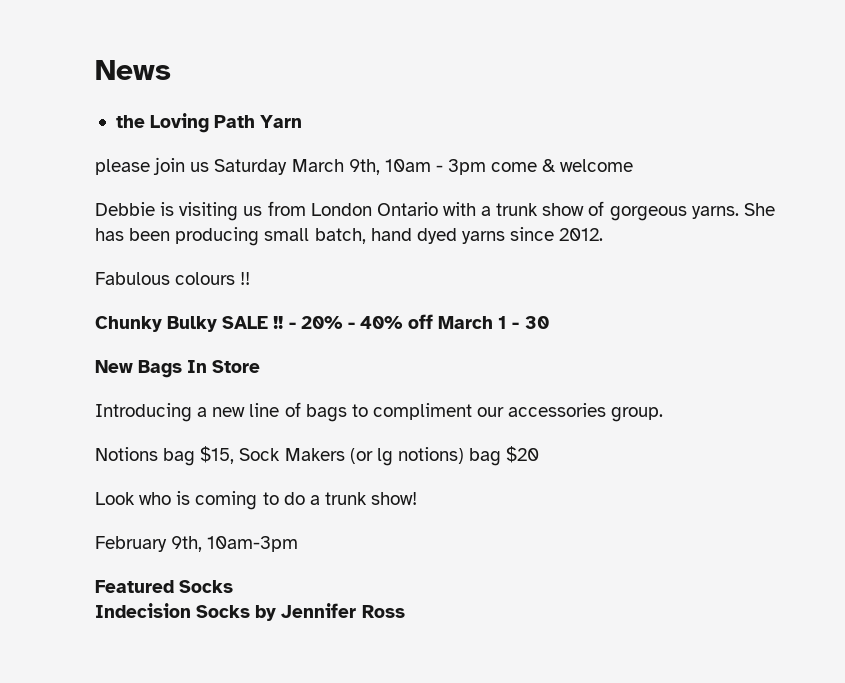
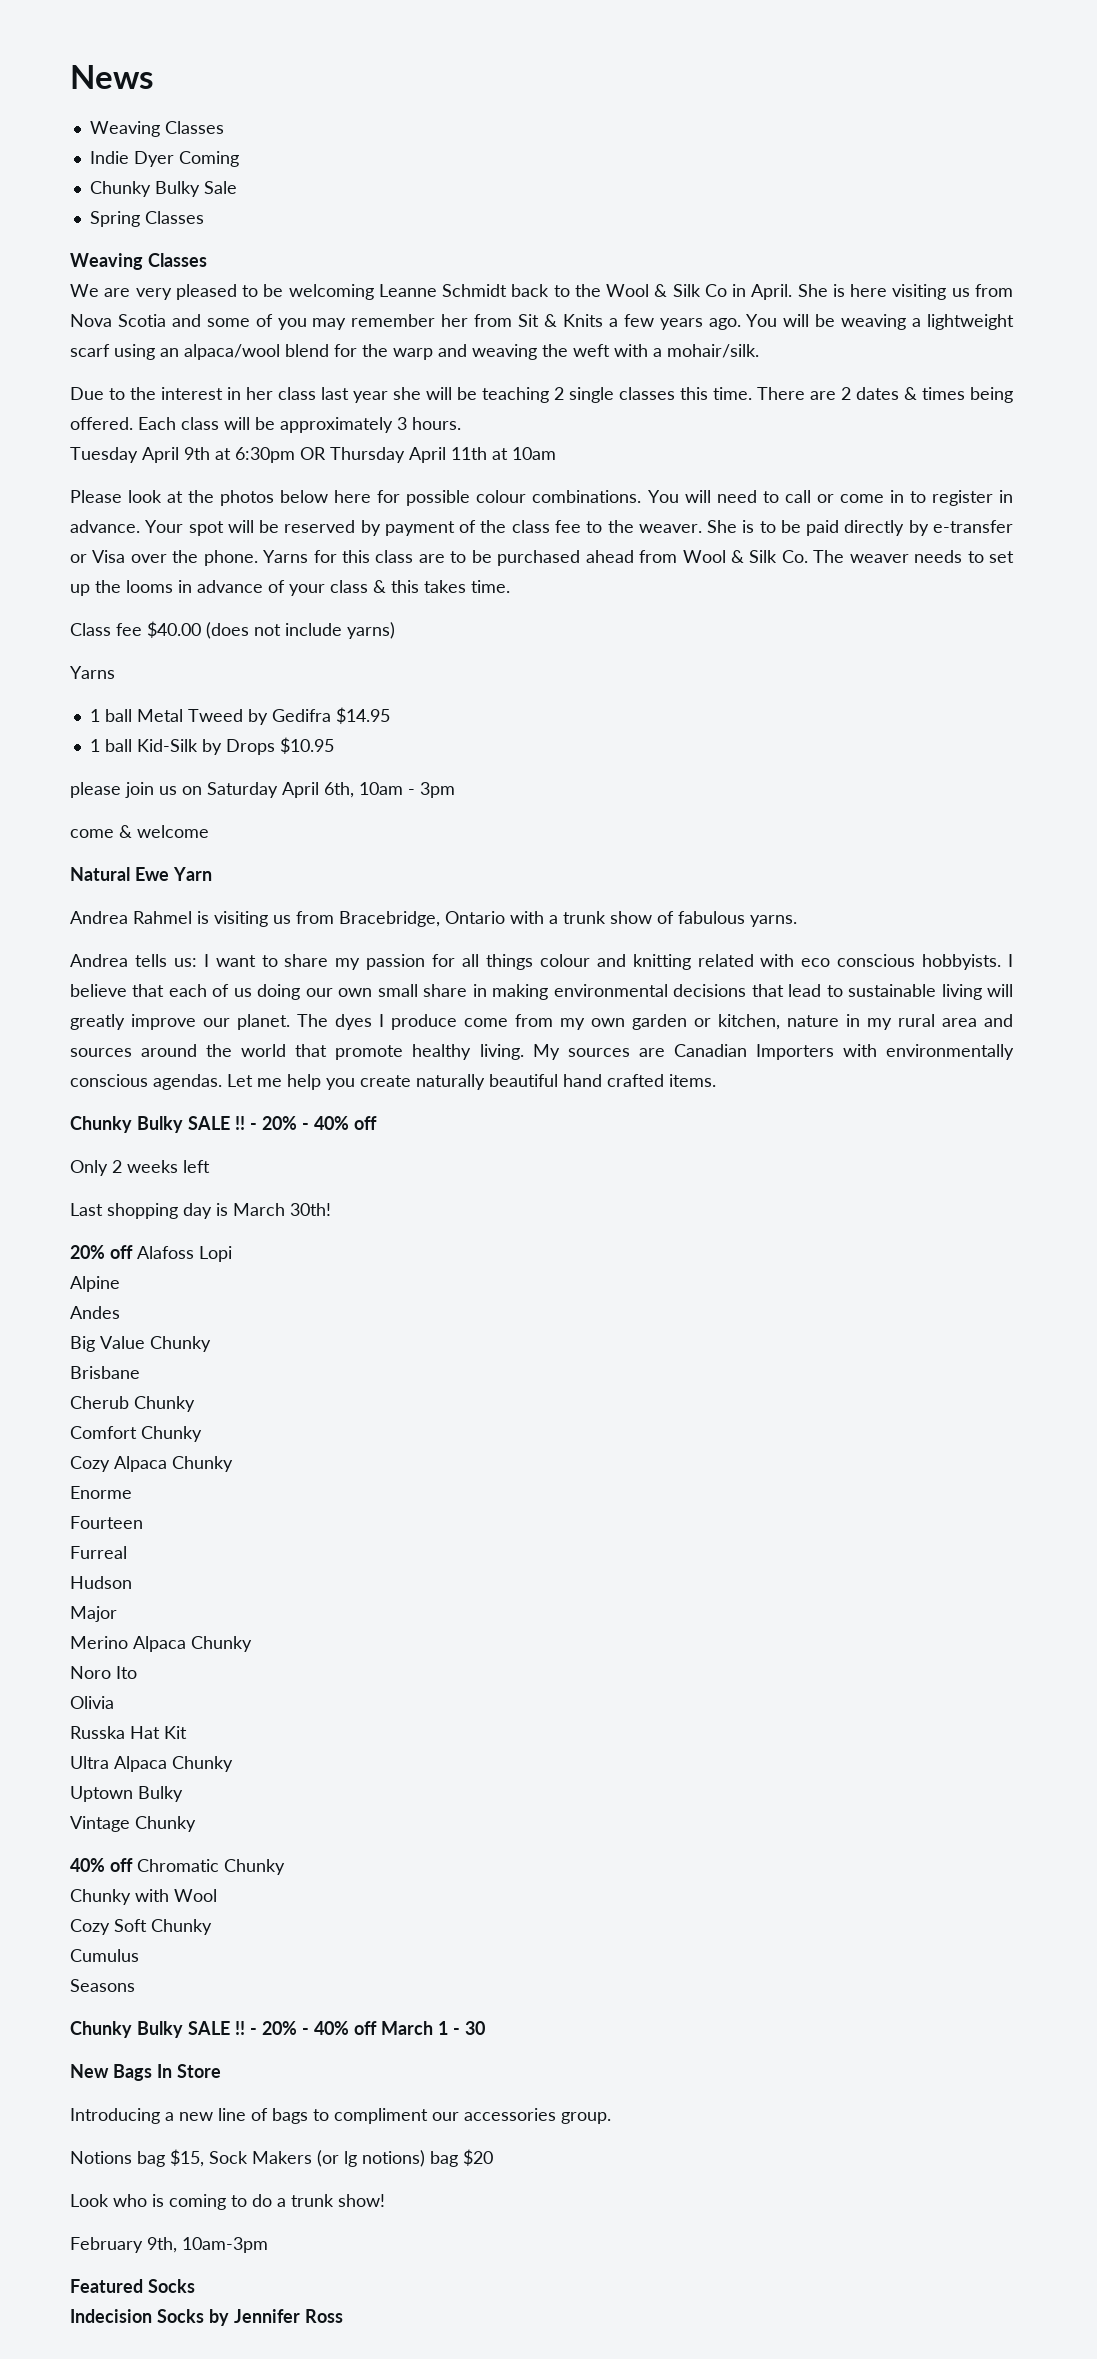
  News
- the Loving Path Yarn
+ Weaving Classes
+ Indie Dyer Coming
+ Chunky Bulky Sale
+ Spring Classes
+ Weaving Classes
+ We are very pleased to be welcoming Leanne Schmidt back to the Wool & Silk Co in April. She is here visiting us from Nova Scotia and some of you may remember her from Sit & Knits a few years ago. You will be weaving a lightweight scarf using an alpaca/wool blend for the warp and weaving the weft with a mohair/silk.
+ Due to the interest in her class last year she will be teaching 2 single classes this time. There are 2 dates & times being offered. Each class will be approximately 3 hours.
+ Tuesday April 9th at 6:30pm OR Thursday April 11th at 10am
+ Please look at the photos below here for possible colour combinations. You will need to call or come in to register in advance. Your spot will be reserved by payment of the class fee to the weaver. She is to be paid directly by e-transfer or Visa over the phone. Yarns for this class are to be purchased ahead from Wool & Silk Co. The weaver needs to set up the looms in advance of your class & this takes time.
+ Class fee $40.00 (does not include yarns)
+ Yarns
+ 1 ball Metal Tweed by Gedifra $14.95
+ 1 ball Kid-Silk by Drops $10.95
- please join us Saturday March 9th, 10am - 3pm come & welcome
+ please join us on Saturday April 6th, 10am - 3pm
+ come & welcome
- Debbie is visiting us from London Ontario with a trunk show of gorgeous yarns. She has been producing small batch, hand dyed yarns since 2012.
- Fabulous colours !!
+ Natural Ewe Yarn
+ Andrea Rahmel is visiting us from Bracebridge, Ontario with a trunk show of fabulous yarns.
+ Andrea tells us: I want to share my passion for all things colour and knitting related with eco conscious hobbyists. I believe that each of us doing our own small share in making environmental decisions that lead to sustainable living will greatly improve our planet. The dyes I produce come from my own garden or kitchen, nature in my rural area and sources around the world that promote healthy living. My sources are Canadian Importers with environmentally conscious agendas. Let me help you create naturally beautiful hand crafted items.
+ Chunky Bulky SALE !! - 20% - 40% off
+ Only 2 weeks left
+ Last shopping day is March 30th!
+ 20% off Alafoss Lopi
+ Alpine
+ Andes
+ Big Value Chunky
+ Brisbane
+ Cherub Chunky
+ Comfort Chunky
+ Cozy Alpaca Chunky
+ Enorme
+ Fourteen
+ Furreal
+ Hudson
+ Major
+ Merino Alpaca Chunky
+ Noro Ito
+ Olivia
+ Russka Hat Kit
+ Ultra Alpaca Chunky
+ Uptown Bulky
+ Vintage Chunky
+ 40% off Chromatic Chunky
+ Chunky with Wool
+ Cozy Soft Chunky
+ Cumulus
+ Seasons

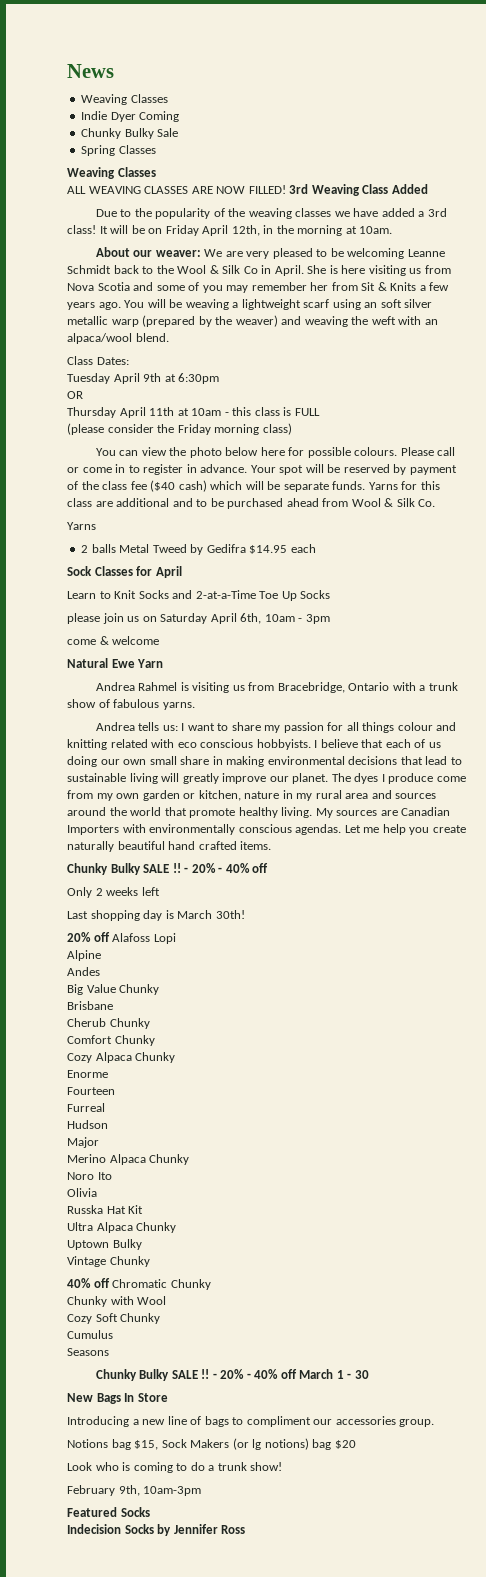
- We are very pleased to be welcoming Leanne Schmidt back to the Wool & Silk Co in April.
+ ALL WEAVING CLASSES ARE NOW FILLED! 3rd Weaving Class Added
+ Due to the popularity of the weaving classes we have added a 3rd class! It will be on Friday April 12th, in the morning at 10am.
+ About our weaver: We are very pleased to be welcoming Leanne Schmidt back to the Wool & Silk Co in April.
- You will be weaving a lightweight scarf using an alpaca/wool blend for the warp and weaving the weft with a mohair/silk.
- Due to the interest in her class last year she will be teaching 2 single classes this time. There are 2 dates & times being offered. Each class will be approximately 3 hours.
+ You will be weaving a lightweight scarf using an soft silver metallic warp (prepared by the weaver) and weaving the weft with an alpaca/wool blend.
+ Class Dates:
- Tuesday April 9th at 6:30pm OR Thursday April 11th at 10am
- Please look at the photos below here for possible colour combinations. You will need to call or come in to register in advance.
+ Tuesday April 9th at 6:30pm
+ OR
+ Thursday April 11th at 10am - this class is FULL
+ (please consider the Friday morning class)
+ You can view the photo below here for possible colours. Please call or come in to register in advance.
- Your spot will be reserved by payment of the class fee to the weaver. She is to be paid directly by e-transfer or Visa over the phone.
+ Your spot will be reserved by payment of the class fee ($40 cash) which will be separate funds.
- Yarns for this class are to be purchased ahead from Wool & Silk Co. The weaver needs to set up the looms in advance of your class & this takes time.
- Class fee $40.00 (does not include yarns)
+ Yarns for this class are additional and to be purchased ahead from Wool & Silk Co.
- 1 ball Metal Tweed by Gedifra $14.95
- 1 ball Kid-Silk by Drops $10.95
+ 2 balls Metal Tweed by Gedifra $14.95 each
+ Sock Classes for April
+ Learn to Knit Socks and 2-at-a-Time Toe Up Socks

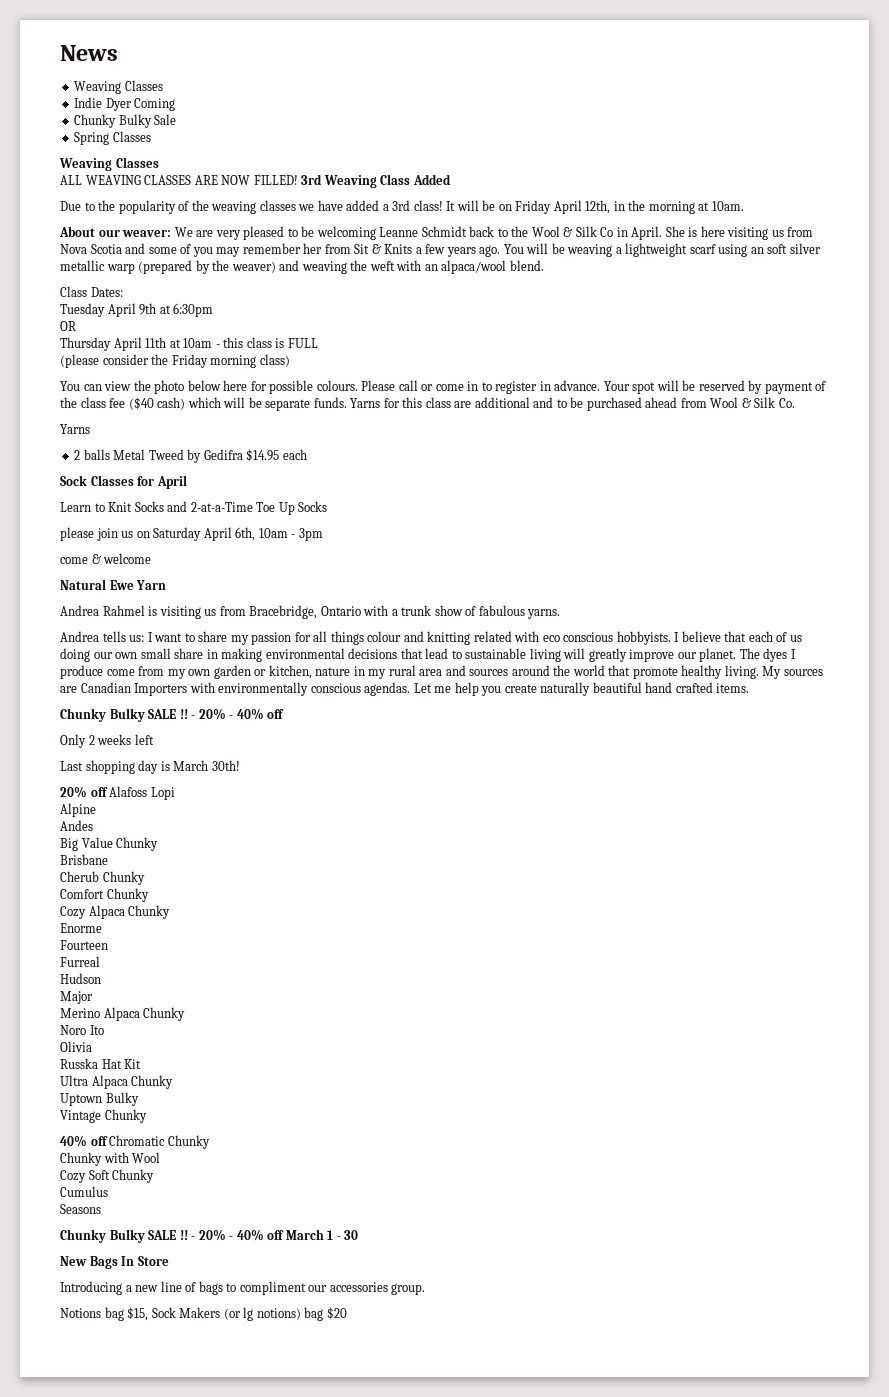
- Look who is coming to do a trunk show!
- February 9th, 10am-3pm
- Featured Socks
- Indecision Socks by Jennifer Ross

